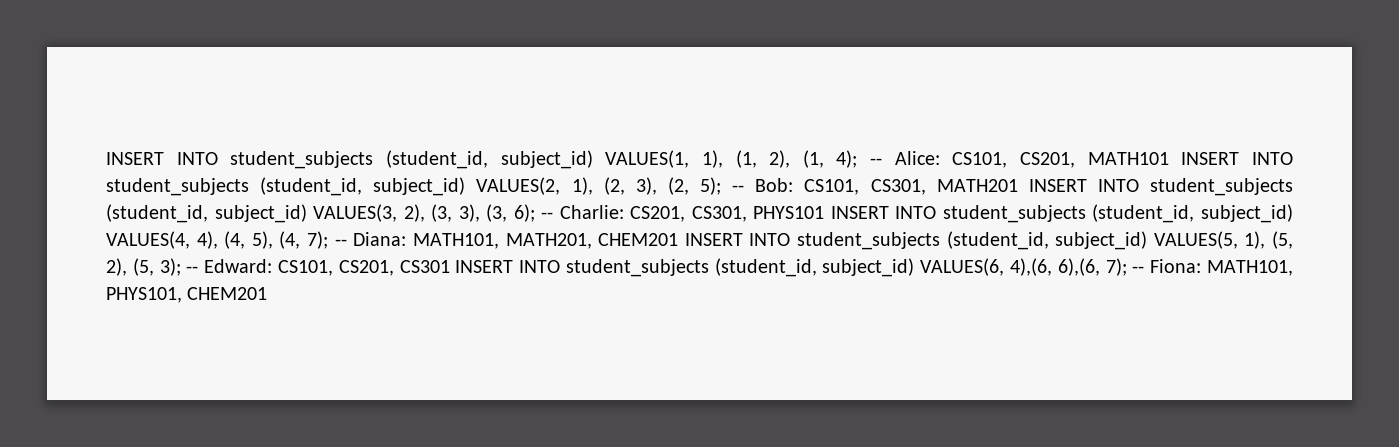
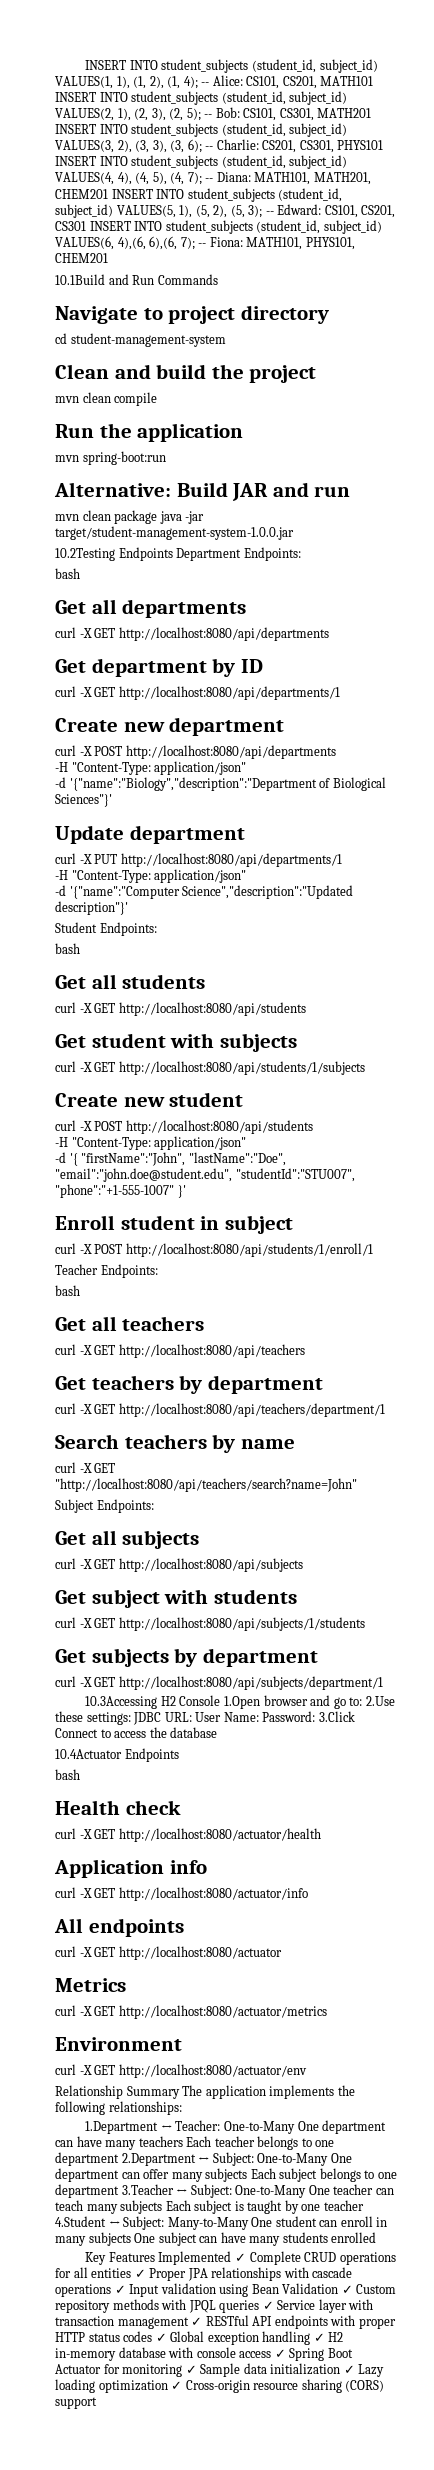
+ 10.1Build and Run Commands
+ Navigate to project directory
+ cd student-management-system
+ Clean and build the project
+ mvn clean compile
+ Run the application
+ mvn spring-boot:run
+ Alternative: Build JAR and run
+ mvn clean package java -jar target/student-management-system-1.0.0.jar
+ 10.2Testing Endpoints Department Endpoints:
+ bash
+ Get all departments
+ curl -X GET http://localhost:8080/api/departments
+ Get department by ID
+ curl -X GET http://localhost:8080/api/departments/1
+ Create new department
+ curl -X POST http://localhost:8080/api/departments
+ -H "Content-Type: application/json"
+ -d '{"name":"Biology","description":"Department of Biological Sciences"}'
+ Update department
+ curl -X PUT http://localhost:8080/api/departments/1
+ -H "Content-Type: application/json"
+ -d '{"name":"Computer Science","description":"Updated description"}'
+ Student Endpoints:
+ bash
+ Get all students
+ curl -X GET http://localhost:8080/api/students
+ Get student with subjects
+ curl -X GET http://localhost:8080/api/students/1/subjects
+ Create new student
+ curl -X POST http://localhost:8080/api/students
+ -H "Content-Type: application/json"
+ -d '{ "firstName":"John", "lastName":"Doe", "email":"john.doe@student.edu", "studentId":"STU007", "phone":"+1-555-1007" }'
+ Enroll student in subject
+ curl -X POST http://localhost:8080/api/students/1/enroll/1
+ Teacher Endpoints:
+ bash
+ Get all teachers
+ curl -X GET http://localhost:8080/api/teachers
+ Get teachers by department
+ curl -X GET http://localhost:8080/api/teachers/department/1
+ Search teachers by name
+ curl -X GET "http://localhost:8080/api/teachers/search?name=John"
+ Subject Endpoints:
+ Get all subjects
+ curl -X GET http://localhost:8080/api/subjects
+ Get subject with students
+ curl -X GET http://localhost:8080/api/subjects/1/students
+ Get subjects by department
+ curl -X GET http://localhost:8080/api/subjects/department/1
+ 10.3Accessing H2 Console 1.Open browser and go to: 2.Use these settings: JDBC URL: User Name: Password: 3.Click Connect to access the database
+ 10.4Actuator Endpoints
+ bash
+ Health check
+ curl -X GET http://localhost:8080/actuator/health
+ Application info
+ curl -X GET http://localhost:8080/actuator/info
+ All endpoints
+ curl -X GET http://localhost:8080/actuator
+ Metrics
+ curl -X GET http://localhost:8080/actuator/metrics
+ Environment
+ curl -X GET http://localhost:8080/actuator/env
+ Relationship Summary The application implements the following relationships:
+ 1.Department ↔ Teacher: One-to-Many One department can have many teachers Each teacher belongs to one department 2.Department ↔ Subject: One-to-Many One department can offer many subjects Each subject belongs to one department 3.Teacher ↔ Subject: One-to-Many One teacher can teach many subjects Each subject is taught by one teacher 4.Student ↔ Subject: Many-to-Many One student can enroll in many subjects One subject can have many students enrolled
+ Key Features Implemented ✓ Complete CRUD operations for all entities ✓ Proper JPA relationships with cascade operations ✓ Input validation using Bean Validation ✓ Custom repository methods with JPQL queries ✓ Service layer with transaction management ✓ RESTful API endpoints with proper HTTP status codes ✓ Global exception handling ✓ H2 in-memory database with console access ✓ Spring Boot Actuator for monitoring ✓ Sample data initialization ✓ Lazy loading optimization ✓ Cross-origin resource sharing (CORS) support

